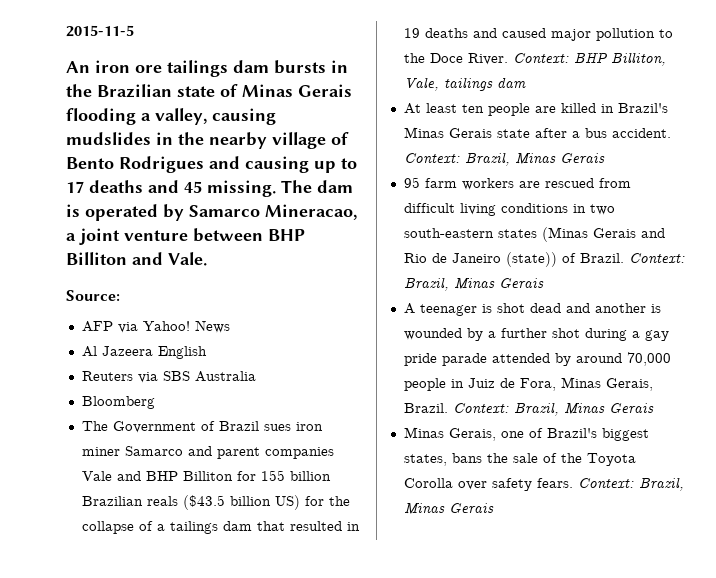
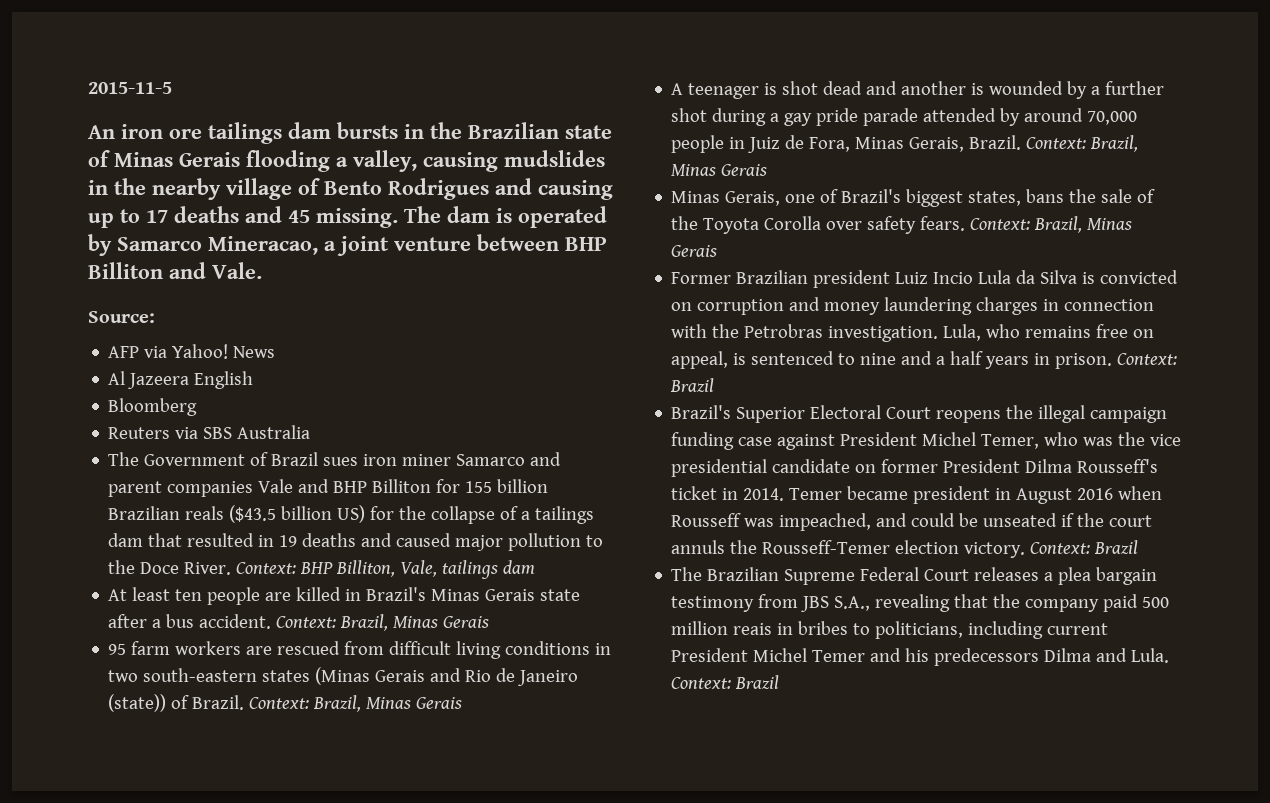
+ Bloomberg
- Bloomberg
+ Former Brazilian president Luiz Incio Lula da Silva is convicted on corruption and money laundering charges in connection with the Petrobras investigation. Lula, who remains free on appeal, is sentenced to nine and a half years in prison. Context: Brazil
+ Brazil's Superior Electoral Court reopens the illegal campaign funding case against President Michel Temer, who was the vice presidential candidate on former President Dilma Rousseff's ticket in 2014. Temer became president in August 2016 when Rousseff was impeached, and could be unseated if the court annuls the Rousseff-Temer election victory. Context: Brazil
+ The Brazilian Supreme Federal Court releases a plea bargain testimony from JBS S.A., revealing that the company paid 500 million reais in bribes to politicians, including current President Michel Temer and his predecessors Dilma and Lula. Context: Brazil

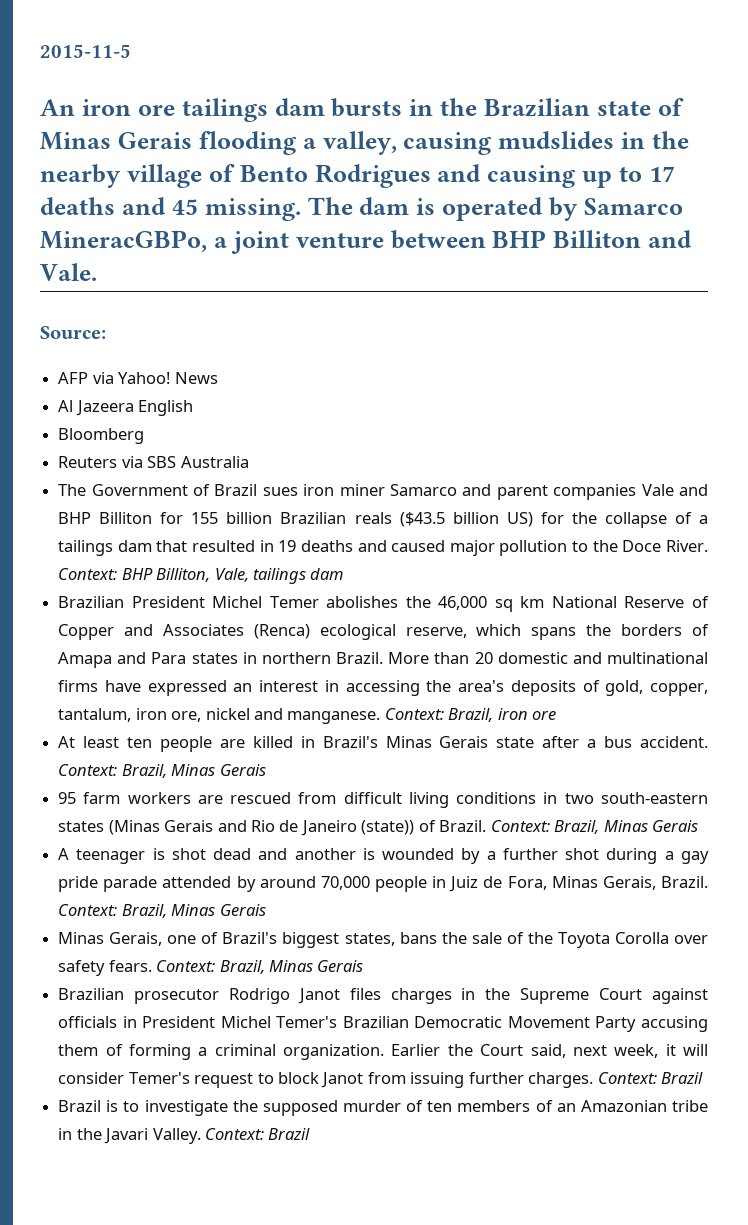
- The dam is operated by Samarco Mineracao, a joint venture between BHP Billiton and Vale.
+ The dam is operated by Samarco MineracGBPo, a joint venture between BHP Billiton and Vale.
+ Brazilian President Michel Temer abolishes the 46,000 sq km National Reserve of Copper and Associates (Renca) ecological reserve, which spans the borders of Amapa and Para states in northern Brazil. More than 20 domestic and multinational firms have expressed an interest in accessing the area's deposits of gold, copper, tantalum, iron ore, nickel and manganese. Context: Brazil, iron ore
- Former Brazilian president Luiz Incio Lula da Silva is convicted on corruption and money laundering charges in connection with the Petrobras investigation. Lula, who remains free on appeal, is sentenced to nine and a half years in prison. Context: Brazil
- Brazil's Superior Electoral Court reopens the illegal campaign funding case against President Michel Temer, who was the vice presidential candidate on former President Dilma Rousseff's ticket in 2014. Temer became president in August 2016 when Rousseff was impeached, and could be unseated if the court annuls the Rousseff-Temer election victory. Context: Brazil
- The Brazilian Supreme Federal Court releases a plea bargain testimony from JBS S.A., revealing that the company paid 500 million reais in bribes to politicians, including current President Michel Temer and his predecessors Dilma and Lula.
+ Brazilian prosecutor Rodrigo Janot files charges in the Supreme Court against officials in President Michel Temer's Brazilian Democratic Movement Party accusing them of forming a criminal organization. Earlier the Court said, next week, it will consider Temer's request to block Janot from issuing further charges. Context: Brazil
+ Brazil is to investigate the supposed murder of ten members of an Amazonian tribe in the Javari Valley.

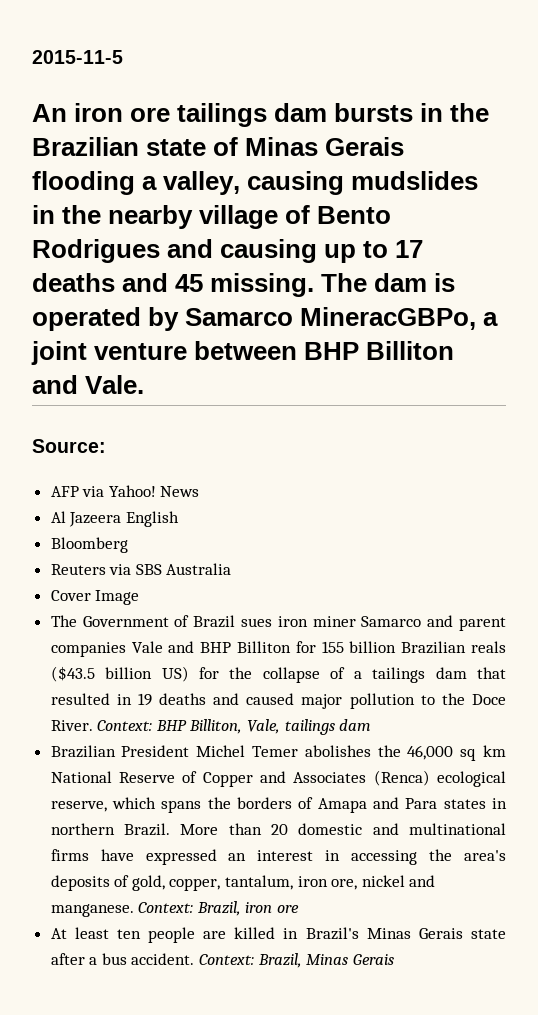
+ Cover Image
- 95 farm workers are rescued from difficult living conditions in two south-eastern states (Minas Gerais and Rio de Janeiro (state)) of Brazil. Context: Brazil, Minas Gerais
- A teenager is shot dead and another is wounded by a further shot during a gay pride parade attended by around 70,000 people in Juiz de Fora, Minas Gerais, Brazil. Context: Brazil, Minas Gerais
- Minas Gerais, one of Brazil's biggest states, bans the sale of the Toyota Corolla over safety fears. Context: Brazil, Minas Gerais
- Brazilian prosecutor Rodrigo Janot files charges in the Supreme Court against officials in President Michel Temer's Brazilian Democratic Movement Party accusing them of forming a criminal organization. Earlier the Court said, next week, it will consider Temer's request to block Janot from issuing further charges. Context: Brazil
- Brazil is to investigate the supposed murder of ten members of an Amazonian tribe in the Javari Valley. Context: Brazil

